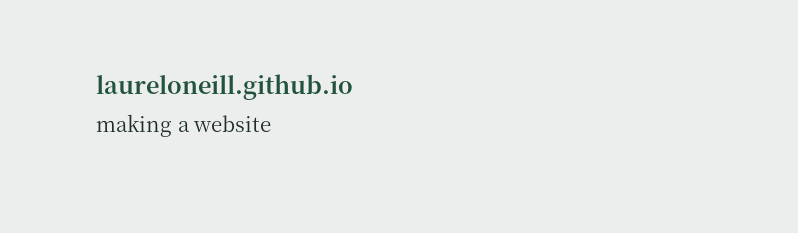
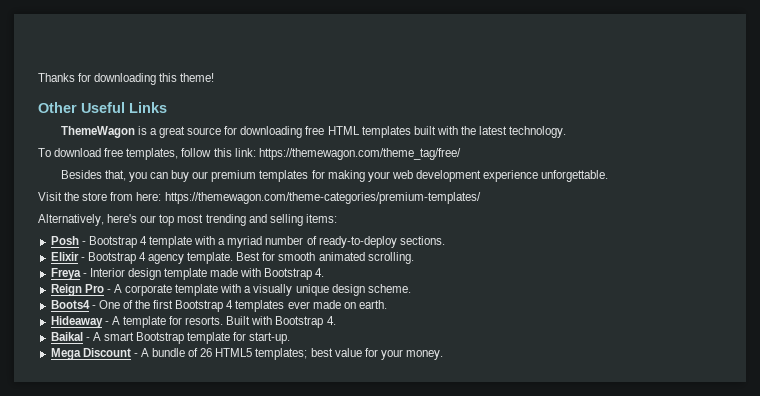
- laureloneill.github.io
- making a website
+ Thanks for downloading this theme!
+ Other Useful Links
+ ThemeWagon is a great source for downloading free HTML templates built with the latest technology.
+ To download free templates, follow this link: https://themewagon.com/theme_tag/free/
+ Besides that, you can buy our premium templates for making your web development experience unforgettable.
+ Visit the store from here: https://themewagon.com/theme-categories/premium-templates/
+ Alternatively, here's our top most trending and selling items:
+ Posh - Bootstrap 4 template with a myriad number of ready-to-deploy sections.
+ Elixir - Bootstrap 4 agency template. Best for smooth animated scrolling.
+ Freya - Interior design template made with Bootstrap 4.
+ Reign Pro - A corporate template with a visually unique design scheme.
+ Boots4 - One of the first Bootstrap 4 templates ever made on earth.
+ Hideaway - A template for resorts. Built with Bootstrap 4.
+ Baikal - A smart Bootstrap template for start-up.
+ Mega Discount - A bundle of 26 HTML5 templates; best value for your money.

